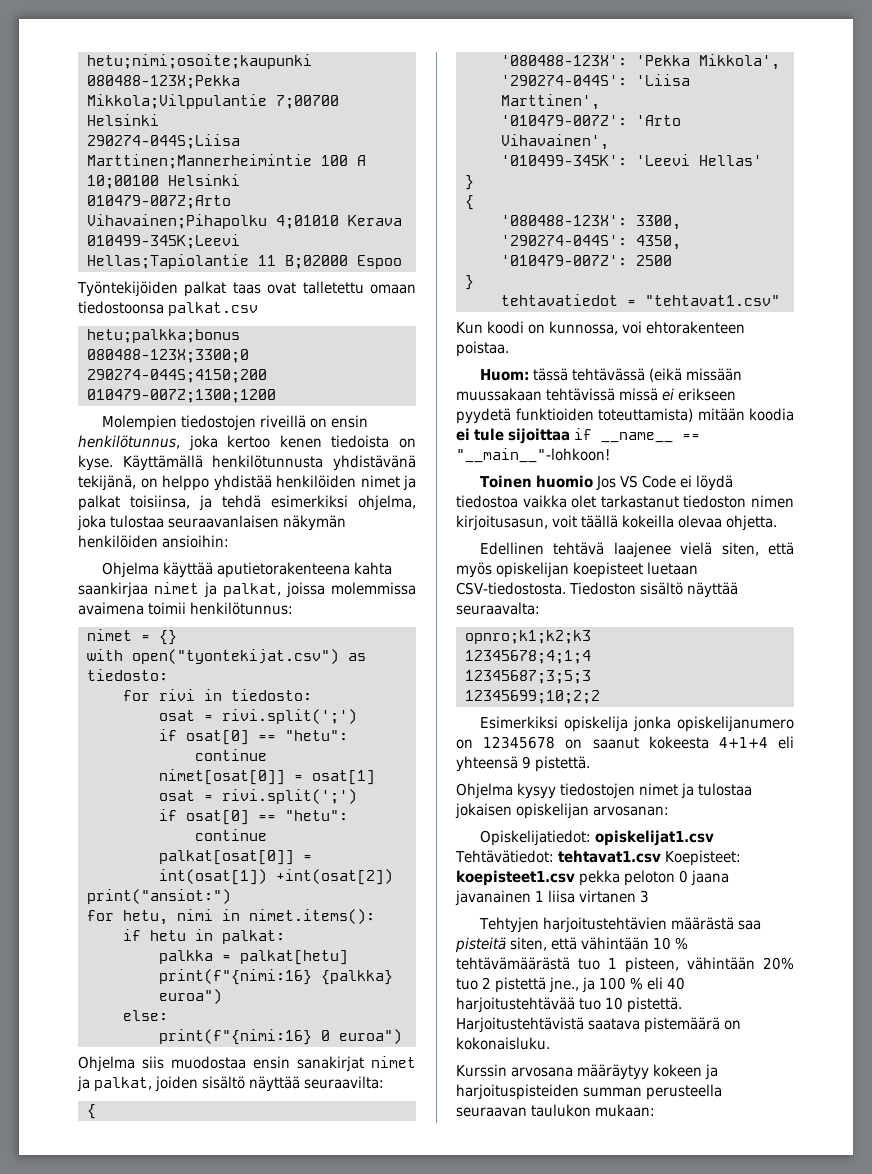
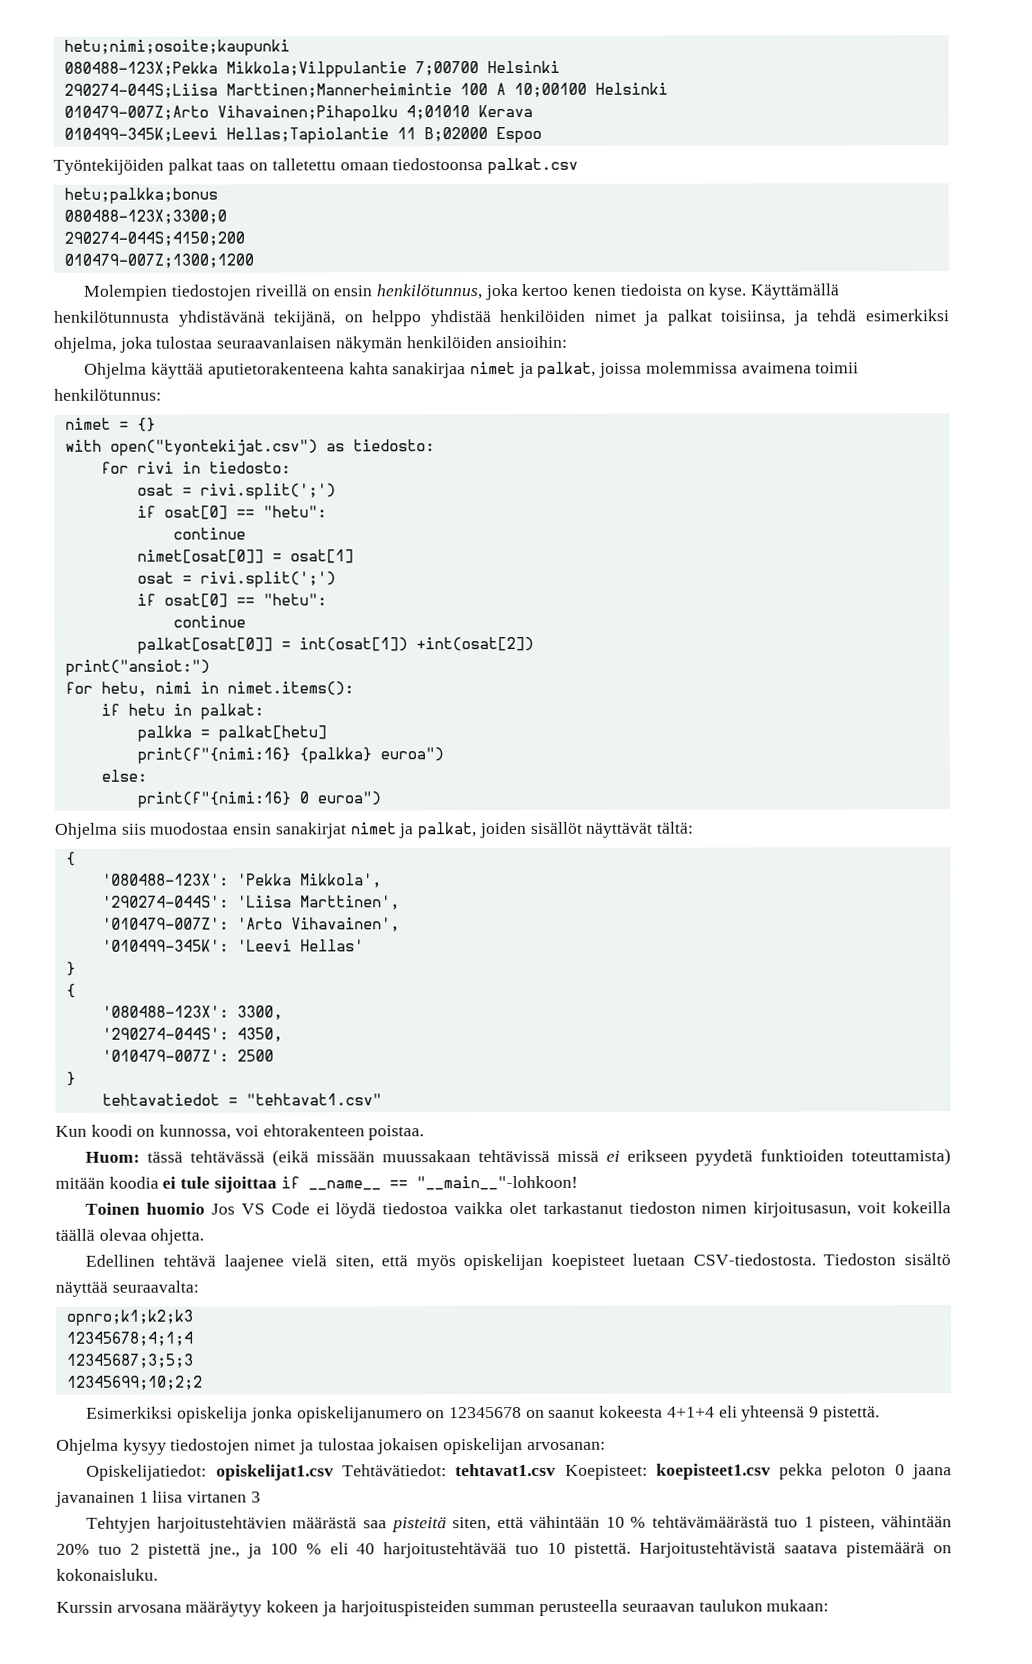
- Työntekijöiden palkat taas ovat talletettu omaan tiedostoonsa palkat.csv
+ Työntekijöiden palkat taas on talletettu omaan tiedostoonsa palkat.csv
- Ohjelma käyttää aputietorakenteena kahta saankirjaa nimet ja palkat, joissa molemmissa avaimena toimii henkilötunnus:
+ Ohjelma käyttää aputietorakenteena kahta sanakirjaa nimet ja palkat, joissa molemmissa avaimena toimii henkilötunnus:
- Ohjelma siis muodostaa ensin sanakirjat nimet ja palkat, joiden sisältö näyttää seuraavilta:
+ Ohjelma siis muodostaa ensin sanakirjat nimet ja palkat, joiden sisällöt näyttävät tältä:
- Toinen huomio Jos VS Code ei löydä tiedostoa vaikka olet tarkastanut tiedoston nimen kirjoitusasun, voit täällä kokeilla olevaa ohjetta.
+ Toinen huomio Jos VS Code ei löydä tiedostoa vaikka olet tarkastanut tiedoston nimen kirjoitusasun, voit kokeilla täällä olevaa ohjetta.

